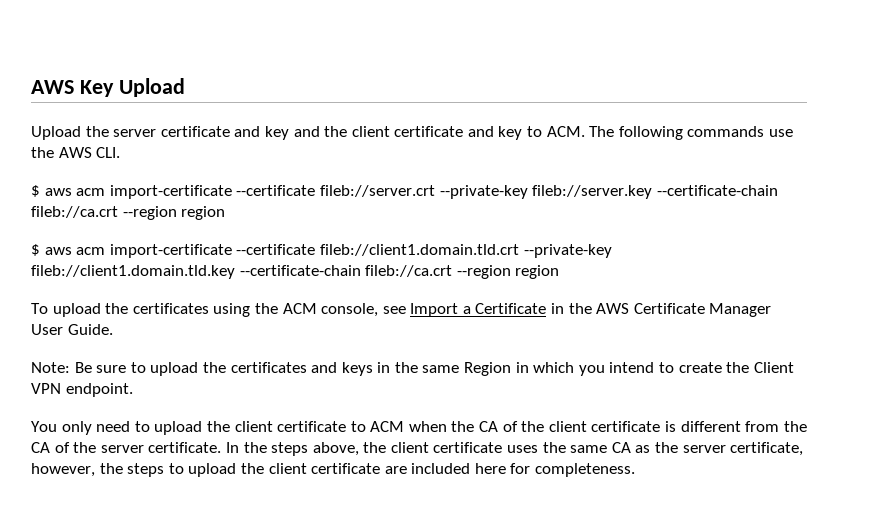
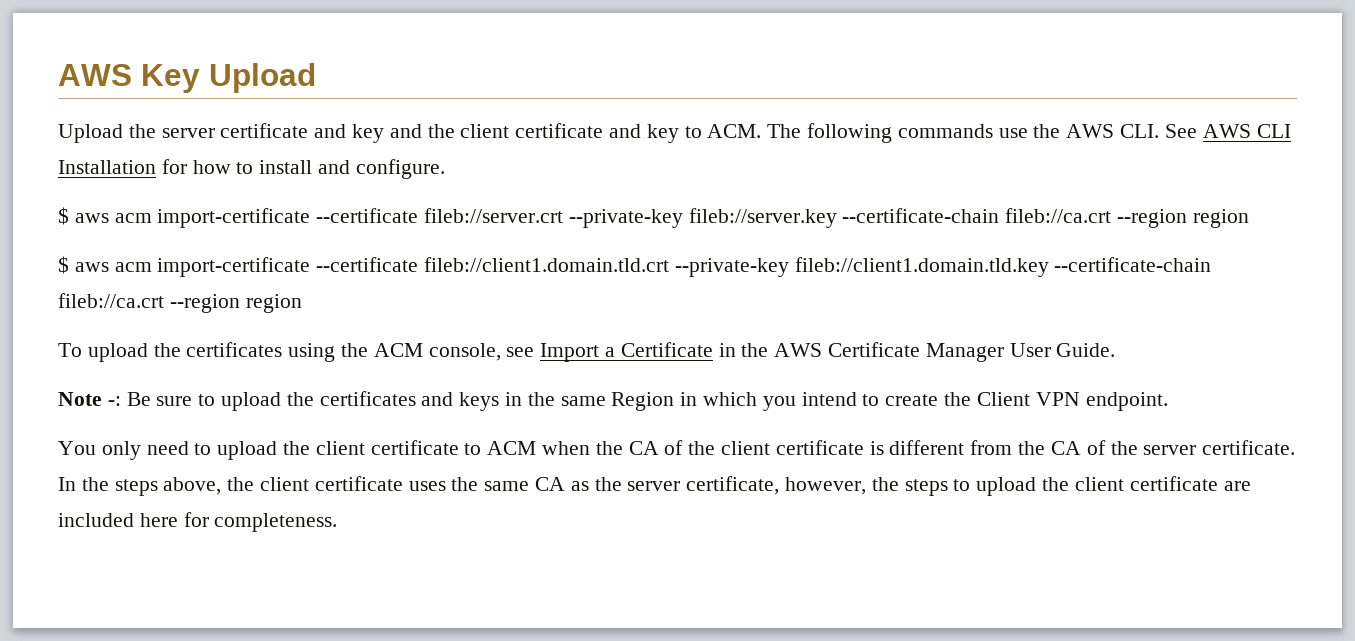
- Upload the server certificate and key and the client certificate and key to ACM. The following commands use the AWS CLI.
+ Upload the server certificate and key and the client certificate and key to ACM. The following commands use the AWS CLI. See AWS CLI Installation for how to install and configure.
- Note: Be sure to upload the certificates and keys in the same Region in which you intend to create the Client VPN endpoint.
+ Note -: Be sure to upload the certificates and keys in the same Region in which you intend to create the Client VPN endpoint.

